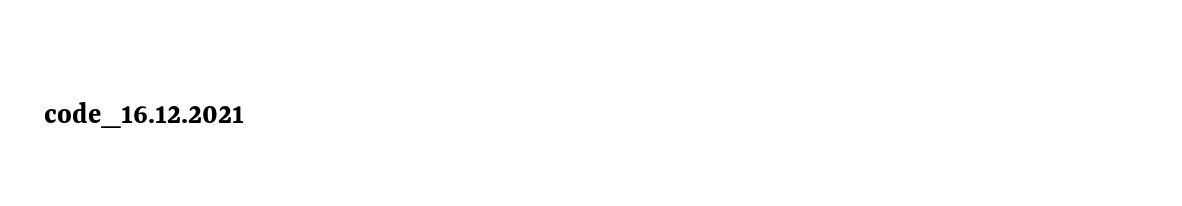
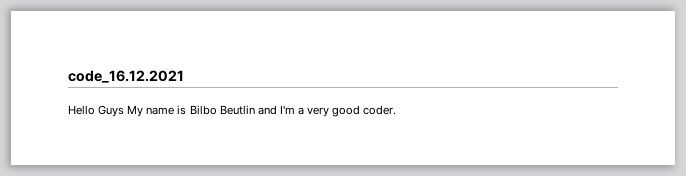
+ Hello Guys My name is Bilbo Beutlin and I'm a very good coder.

